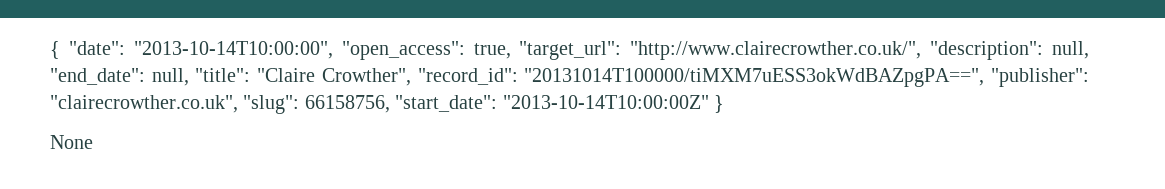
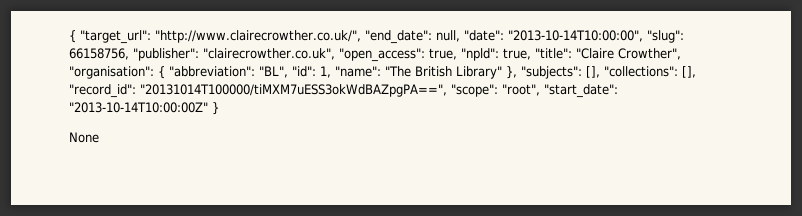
- { "date": "2013-10-14T10:00:00", "open_access": true, "target_url": "http://www.clairecrowther.co.uk/", "description": null, "end_date": null, "title": "Claire Crowther", "record_id": "20131014T100000/tiMXM7uESS3okWdBAZpgPA==", "publisher": "clairecrowther.co.uk", "slug": 66158756, "start_date": "2013-10-14T10:00:00Z" }
+ { "target_url": "http://www.clairecrowther.co.uk/", "end_date": null, "date": "2013-10-14T10:00:00", "slug": 66158756, "publisher": "clairecrowther.co.uk", "open_access": true, "npld": true, "title": "Claire Crowther", "organisation": { "abbreviation": "BL", "id": 1, "name": "The British Library" }, "subjects": [], "collections": [], "record_id": "20131014T100000/tiMXM7uESS3okWdBAZpgPA==", "scope": "root", "start_date": "2013-10-14T10:00:00Z" }

